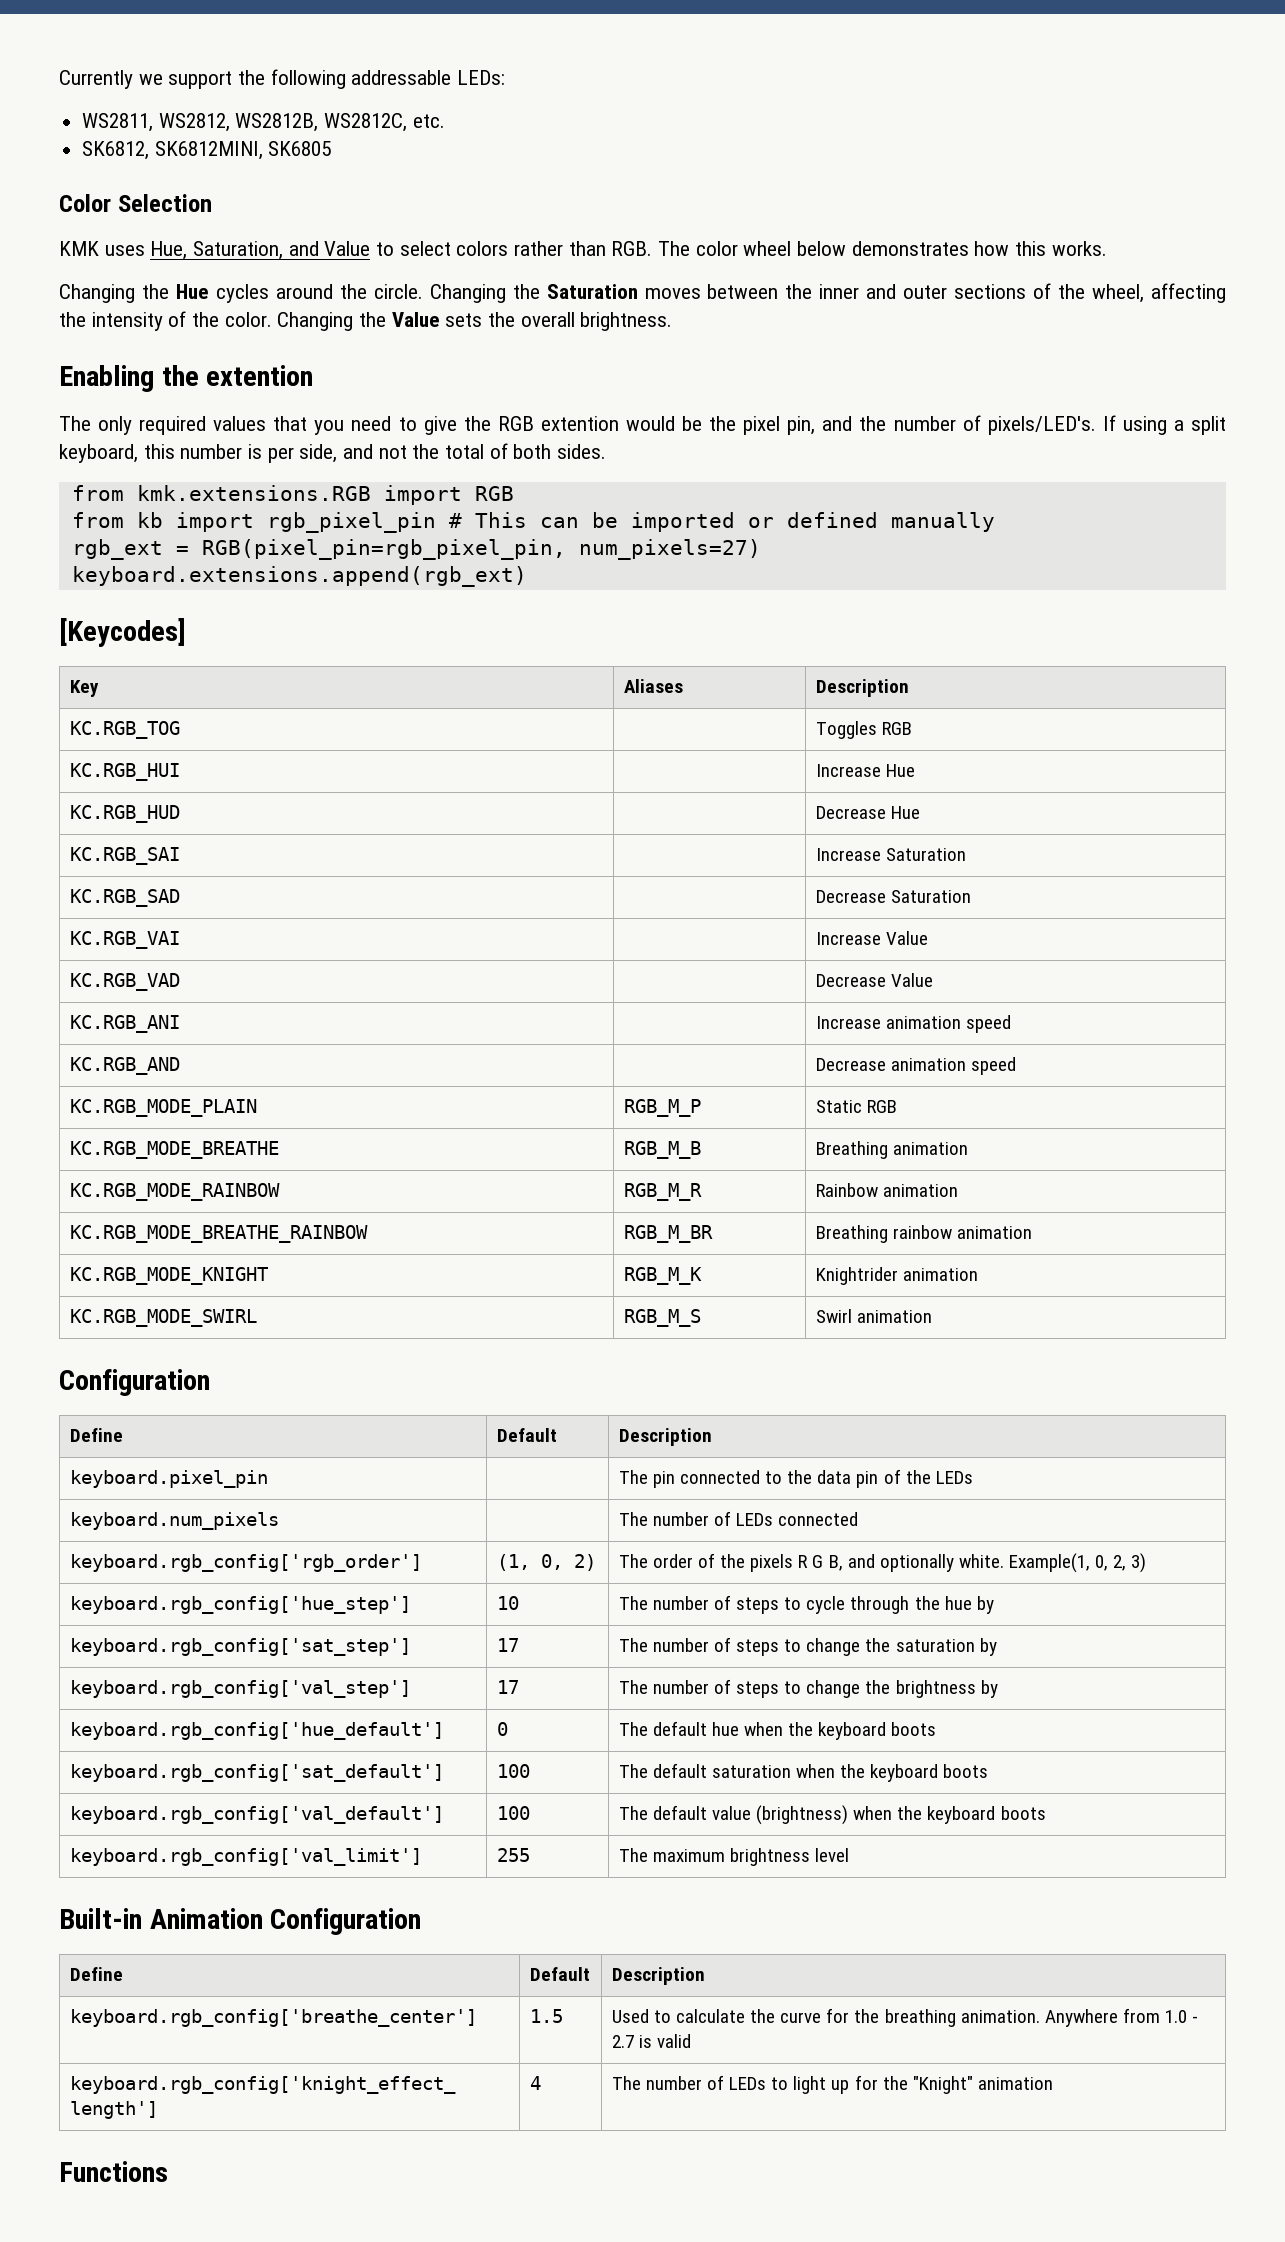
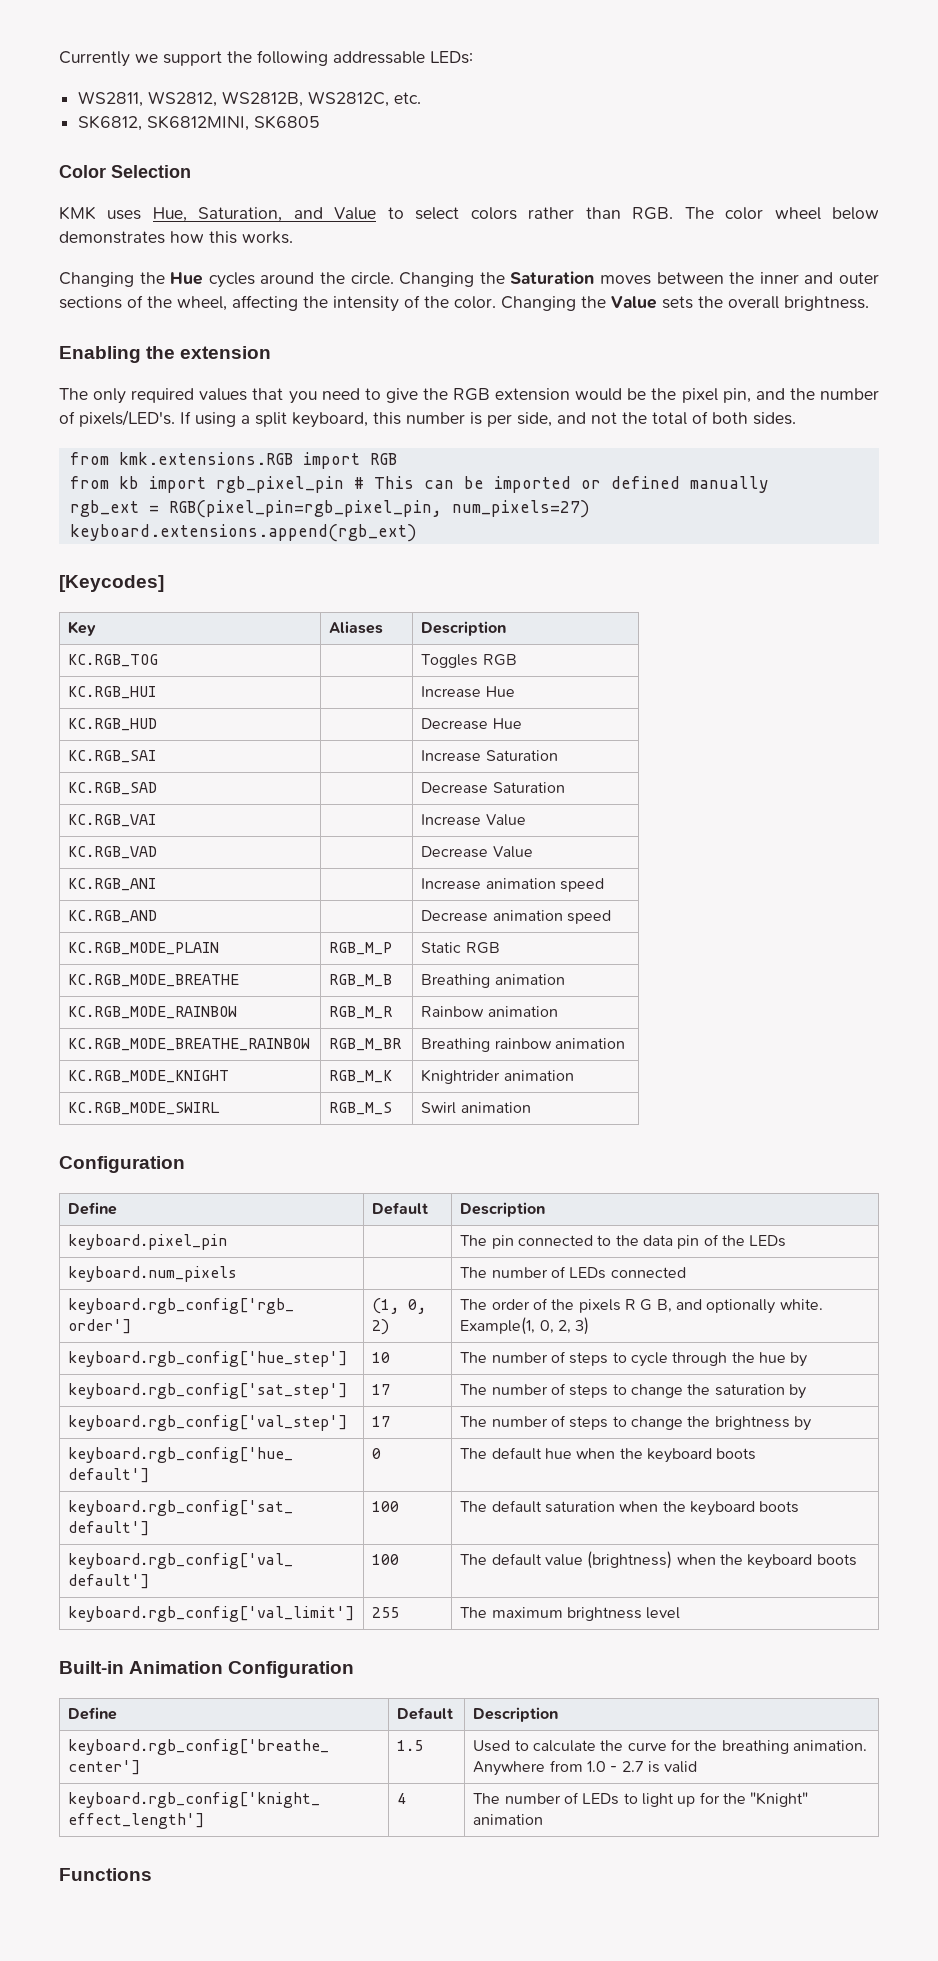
- Enabling the extention
+ Enabling the extension
- The only required values that you need to give the RGB extention would be the pixel pin, and the number of pixels/LED's.
+ The only required values that you need to give the RGB extension would be the pixel pin, and the number of pixels/LED's.

